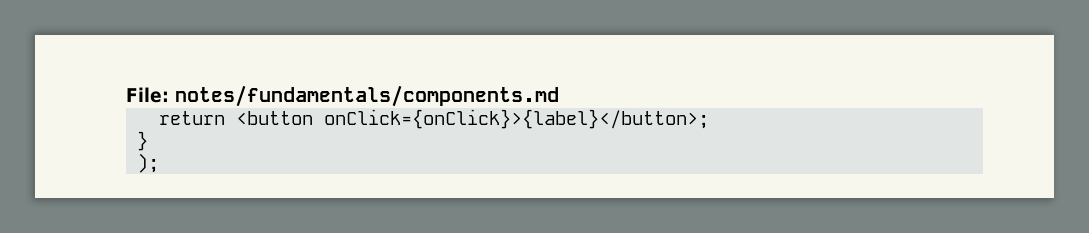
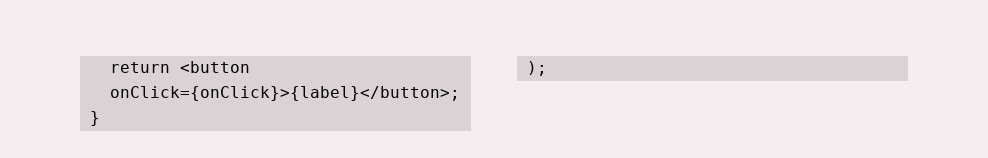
- File: notes/fundamentals/components.md

